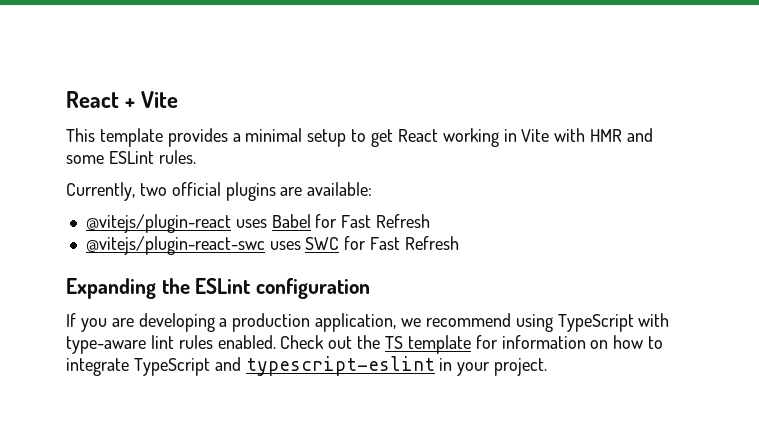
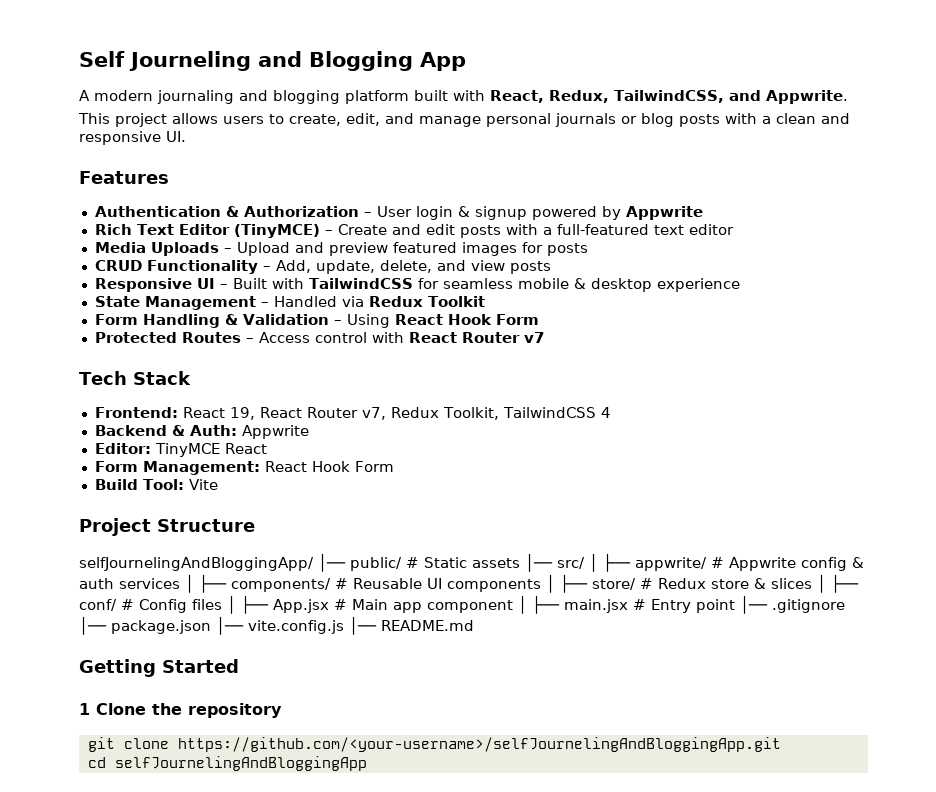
- React + Vite
- This template provides a minimal setup to get React working in Vite with HMR and some ESLint rules.
- Currently, two official plugins are available:
- @vitejs/plugin-react uses Babel for Fast Refresh
- @vitejs/plugin-react-swc uses SWC for Fast Refresh
- Expanding the ESLint configuration
- If you are developing a production application, we recommend using TypeScript with type-aware lint rules enabled. Check out the TS template for information on how to integrate TypeScript and typescript-eslint in your project.
+ Self Journeling and Blogging App
+ A modern journaling and blogging platform built with React, Redux, TailwindCSS, and Appwrite.
+ This project allows users to create, edit, and manage personal journals or blog posts with a clean and responsive UI.
+ Features
+ Authentication & Authorization – User login & signup powered by Appwrite
+ Rich Text Editor (TinyMCE) – Create and edit posts with a full-featured text editor
+ Media Uploads – Upload and preview featured images for posts
+ CRUD Functionality – Add, update, delete, and view posts
+ Responsive UI – Built with TailwindCSS for seamless mobile & desktop experience
+ State Management – Handled via Redux Toolkit
+ Form Handling & Validation – Using React Hook Form
+ Protected Routes – Access control with React Router v7
+ Tech Stack
+ Frontend: React 19, React Router v7, Redux Toolkit, TailwindCSS 4
+ Backend & Auth: Appwrite
+ Editor: TinyMCE React
+ Form Management: React Hook Form
+ Build Tool: Vite
+ Project Structure
+ selfJournelingAndBloggingApp/ │── public/ # Static assets │── src/ │ ├── appwrite/ # Appwrite config & auth services │ ├── components/ # Reusable UI components │ ├── store/ # Redux store & slices │ ├── conf/ # Config files │ ├── App.jsx # Main app component │ ├── main.jsx # Entry point │── .gitignore │── package.json │── vite.config.js │── README.md
+ Getting Started
+ 1 Clone the repository
+ git clone https://github.com/<your-username>/selfJournelingAndBloggingApp.git
+ cd selfJournelingAndBloggingApp

